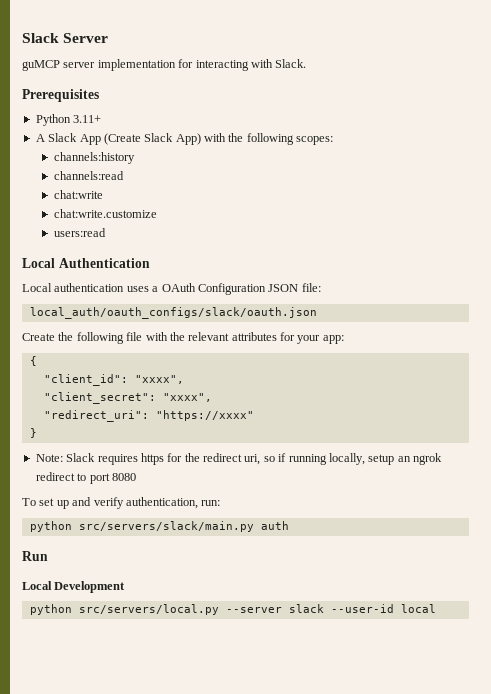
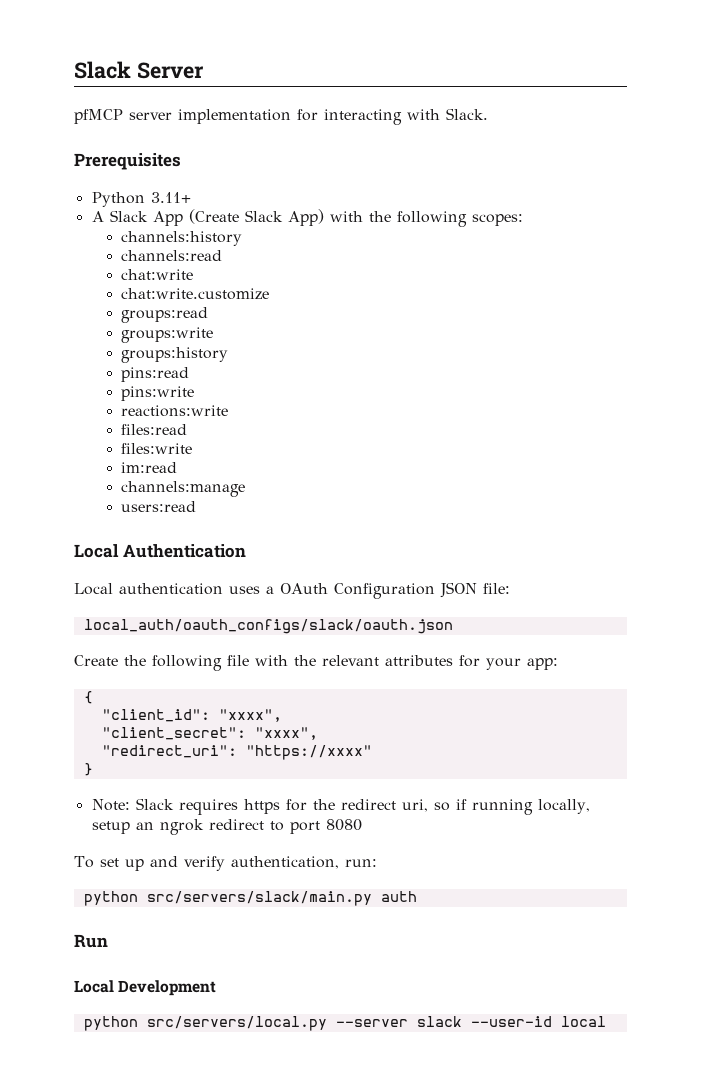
- guMCP server implementation for interacting with Slack.
+ pfMCP server implementation for interacting with Slack.
+ groups:read
+ groups:write
+ groups:history
+ pins:read
+ pins:write
+ reactions:write
+ files:read
+ files:write
+ im:read
+ channels:manage

